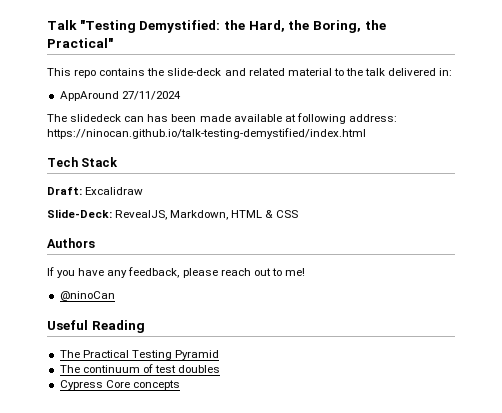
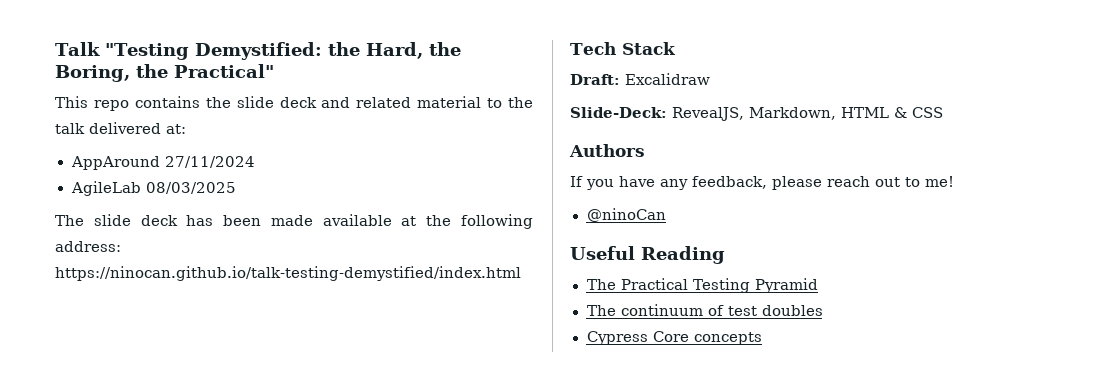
- This repo contains the slide-deck and related material to the talk delivered in:
+ This repo contains the slide deck and related material to the talk delivered at:
- The slidedeck can has been made available at following address: https://ninocan.github.io/talk-testing-demystified/index.html
+ AgileLab 08/03/2025
+ The slide deck has been made available at the following address: https://ninocan.github.io/talk-testing-demystified/index.html

